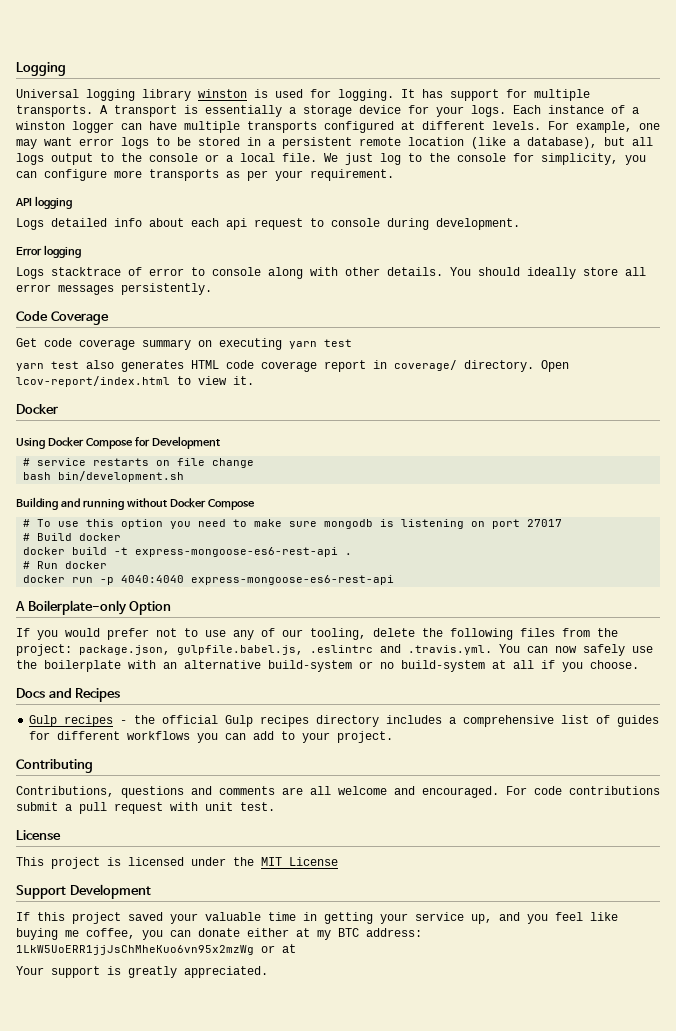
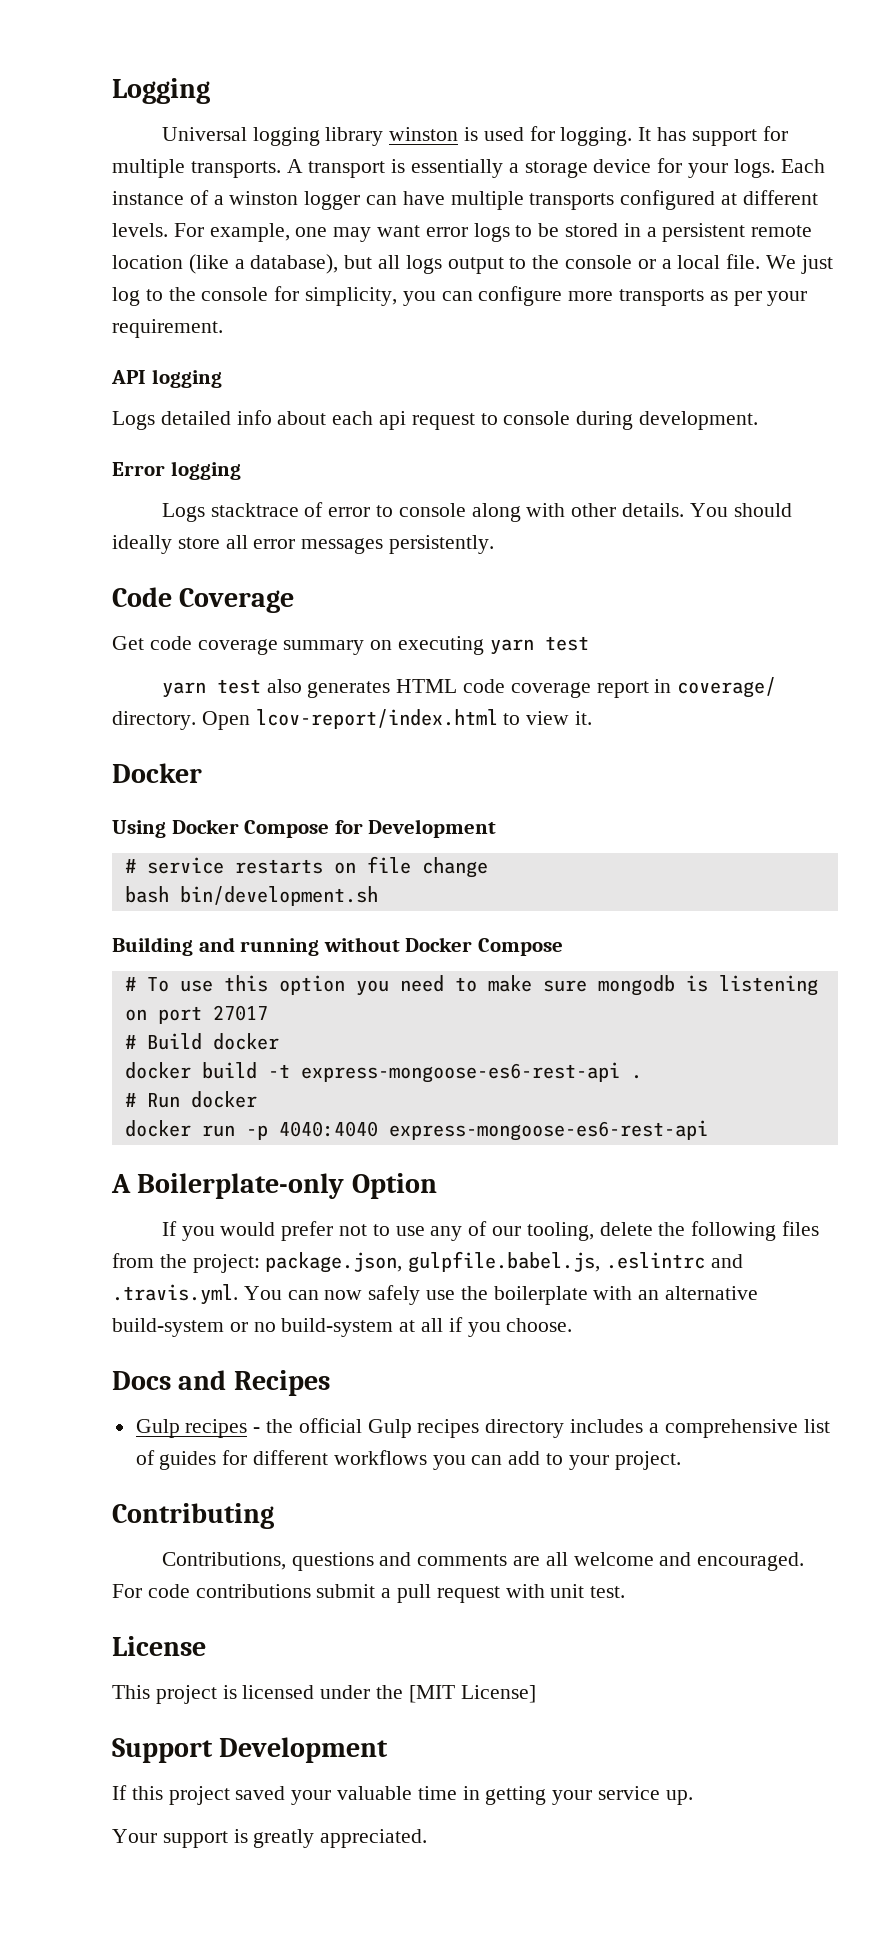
- This project is licensed under the MIT License
+ This project is licensed under the [MIT License]
- If this project saved your valuable time in getting your service up, and you feel like buying me coffee, you can donate either at my BTC address: 1LkW5UoERR1jjJsChMheKuo6vn95x2mzWg or at
+ If this project saved your valuable time in getting your service up.

